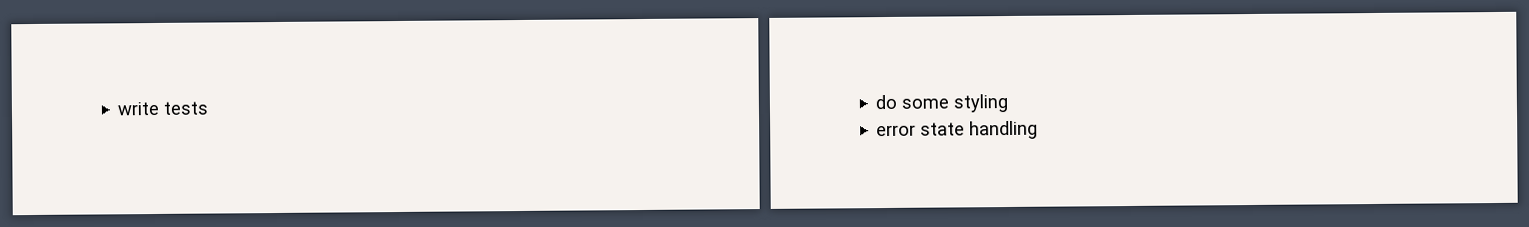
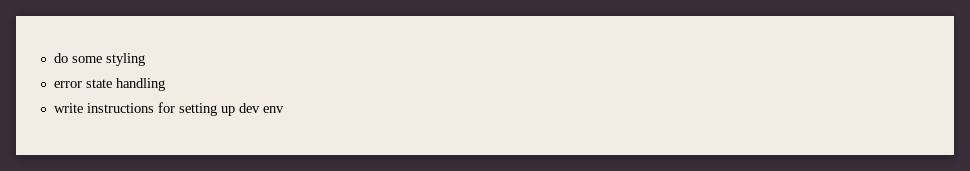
- write tests
+ write instructions for setting up dev env

